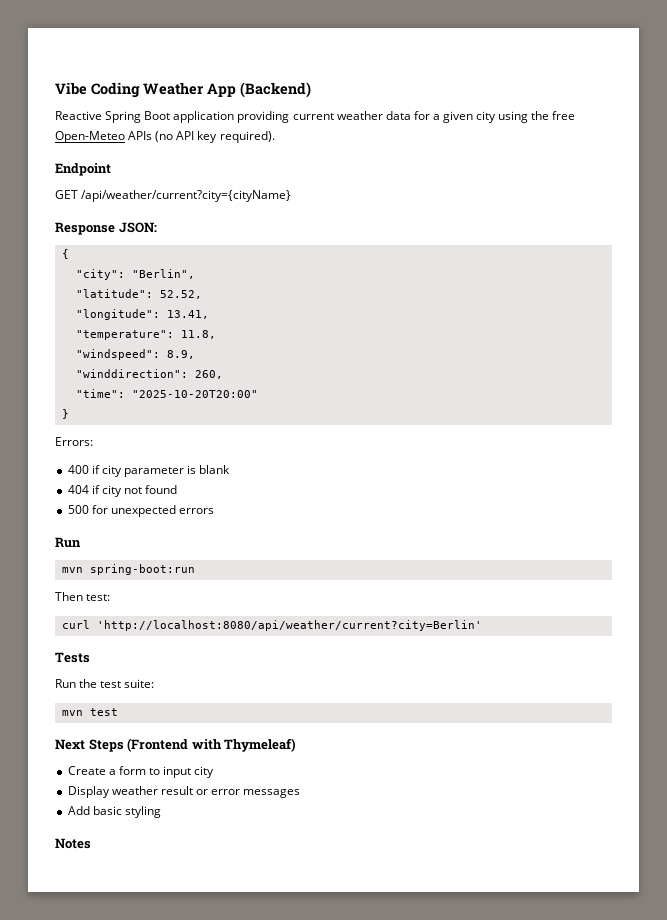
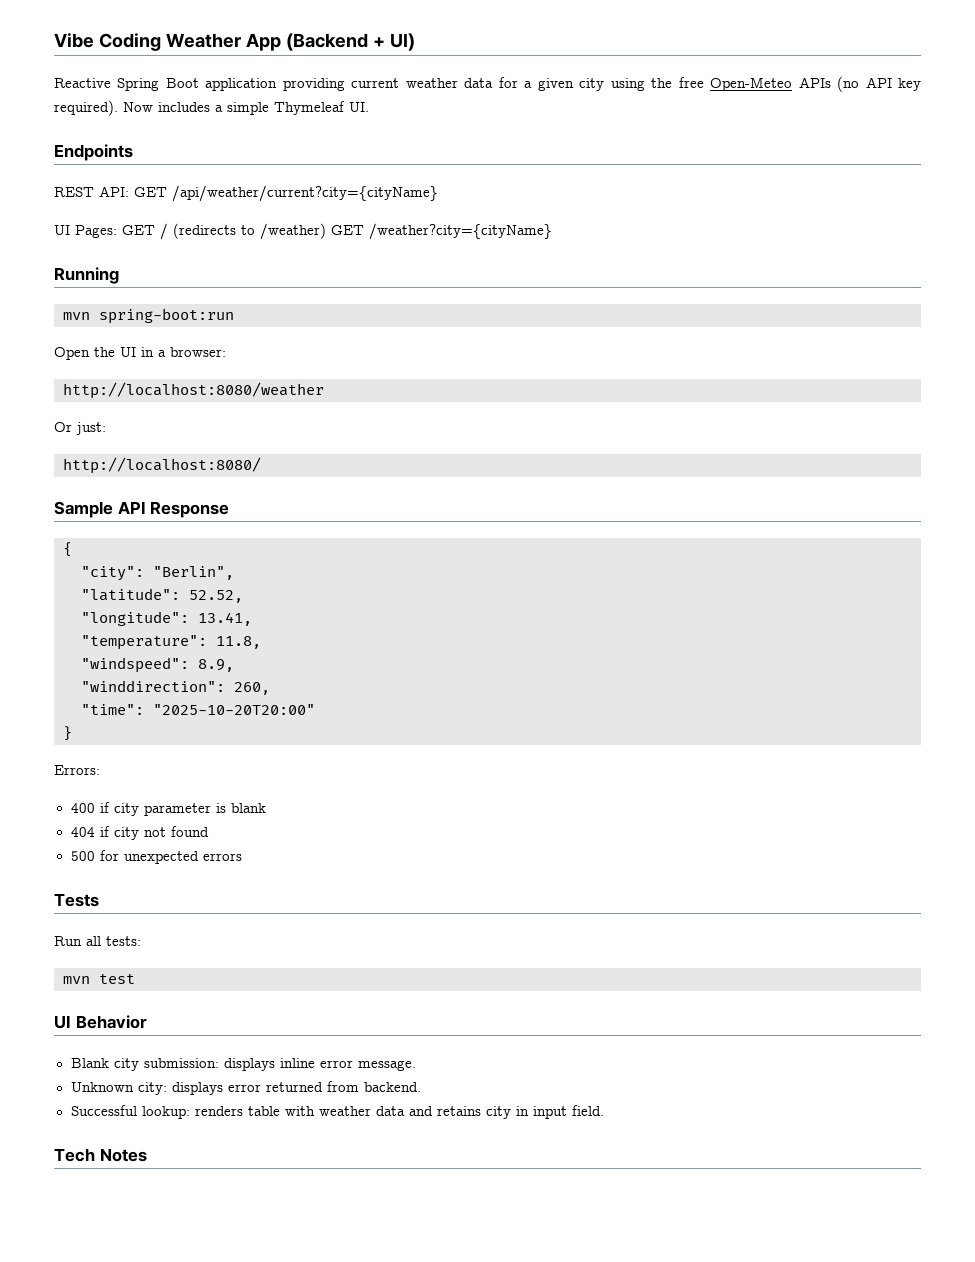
- Vibe Coding Weather App (Backend)
+ Vibe Coding Weather App (Backend + UI)
- Reactive Spring Boot application providing current weather data for a given city using the free Open-Meteo APIs (no API key required).
- Endpoint
- GET /api/weather/current?city={cityName}
- Response JSON:
+ Reactive Spring Boot application providing current weather data for a given city using the free Open-Meteo APIs (no API key required). Now includes a simple Thymeleaf UI.
+ Endpoints
+ REST API: GET /api/weather/current?city={cityName}
+ UI Pages: GET / (redirects to /weather) GET /weather?city={cityName}
+ Running
+ mvn spring-boot:run
+ Open the UI in a browser:
+ http://localhost:8080/weather
+ Or just:
+ http://localhost:8080/
+ Sample API Response
  500 for unexpected errors
- Run
- mvn spring-boot:run
- Then test:
- curl 'http://localhost:8080/api/weather/current?city=Berlin'
- Run the test suite:
+ Run all tests:
- Next Steps (Frontend with Thymeleaf)
- Create a form to input city
- Display weather result or error messages
- Add basic styling
- Notes
+ UI Behavior
+ Blank city submission: displays inline error message.
+ Unknown city: displays error returned from backend.
+ Successful lookup: renders table with weather data and retains city in input field.
+ Tech Notes

